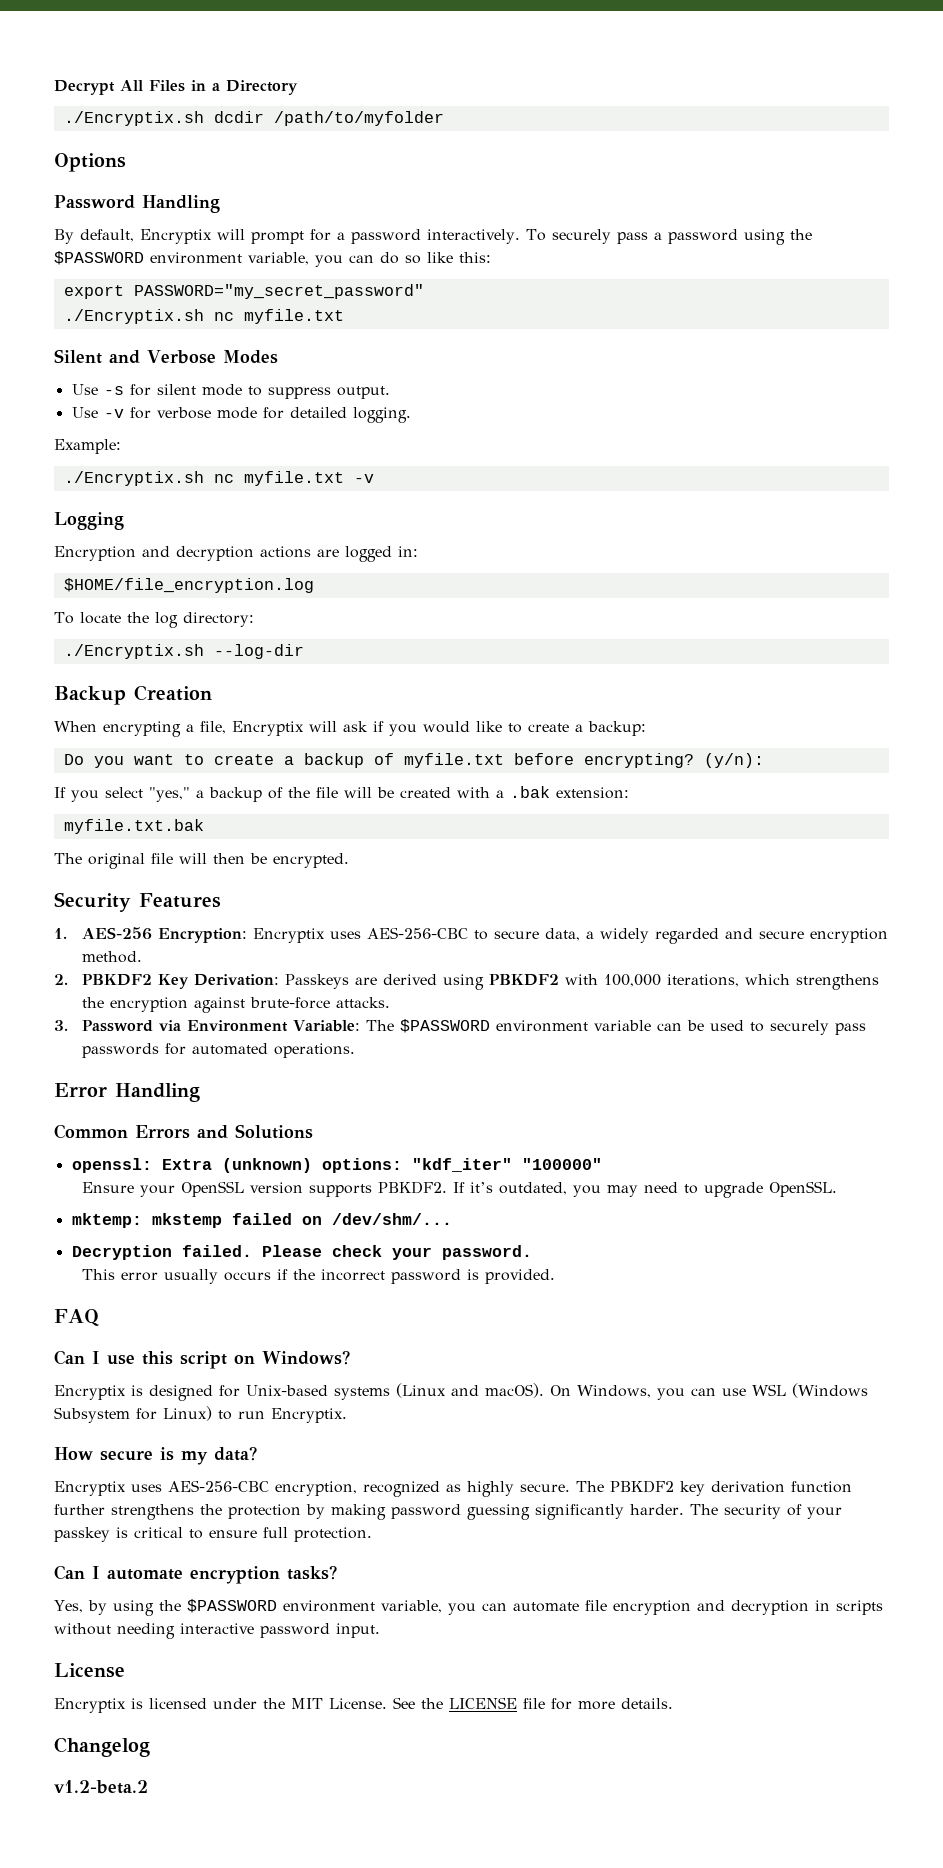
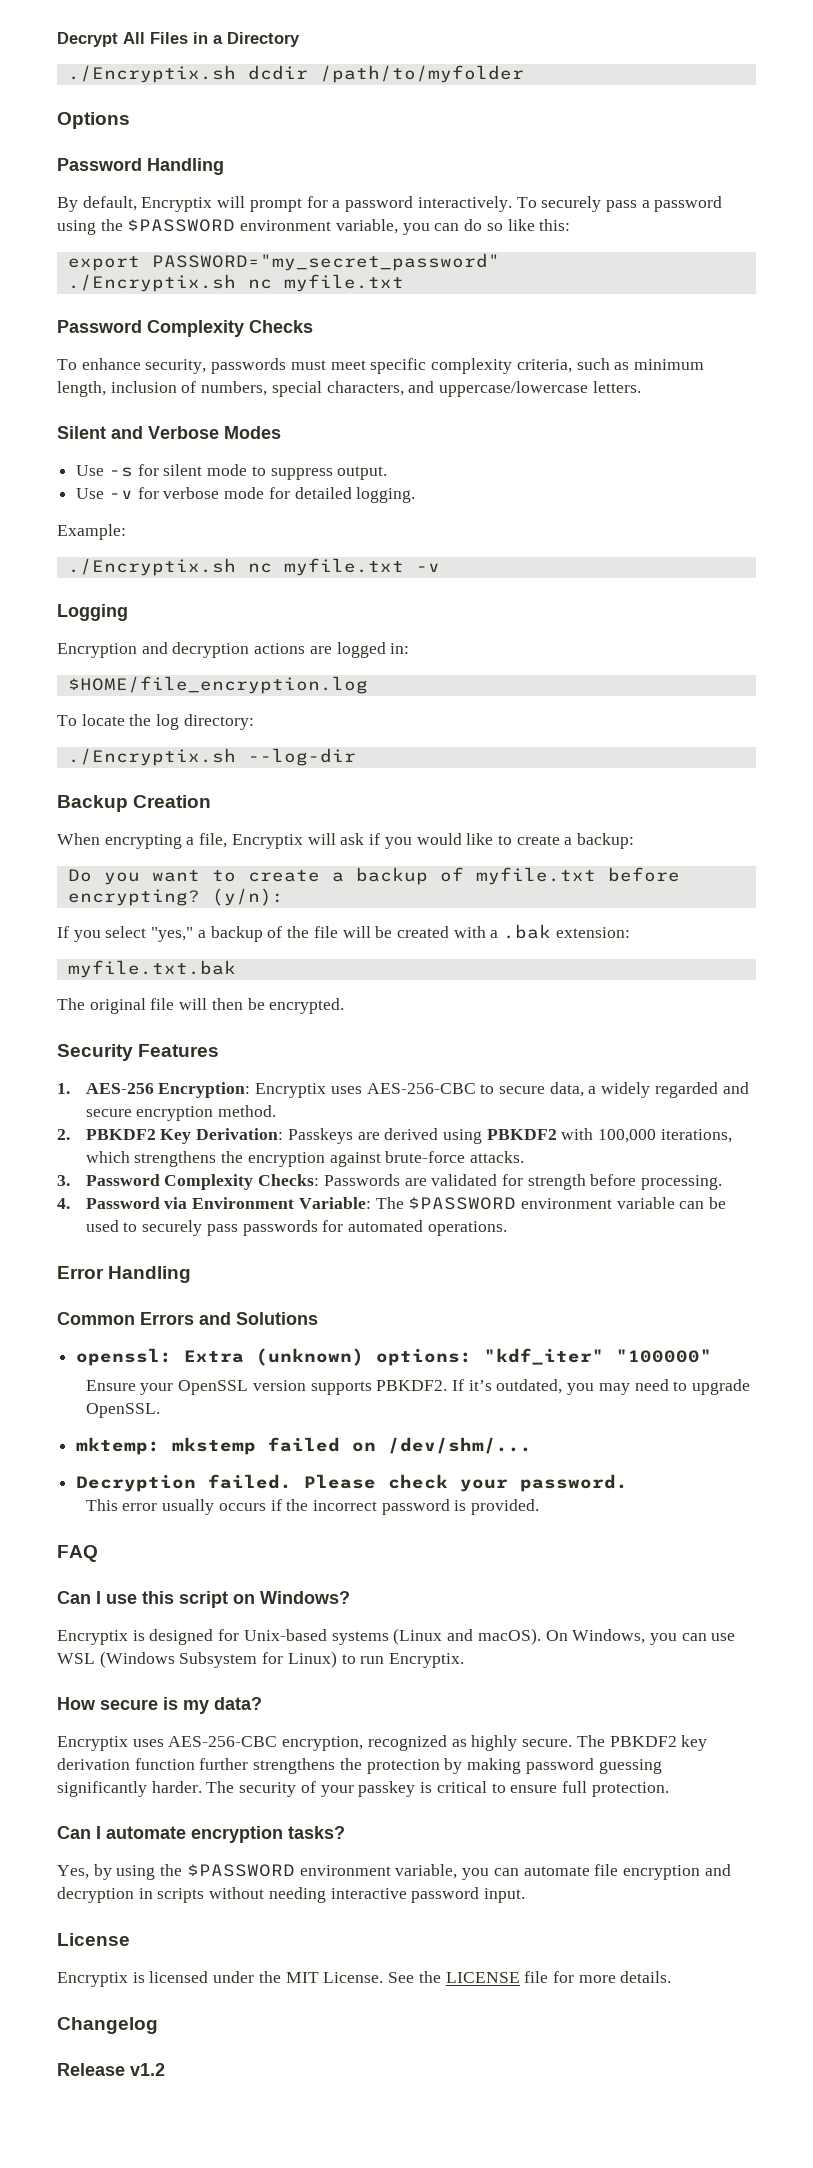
+ Password Complexity Checks
+ To enhance security, passwords must meet specific complexity criteria, such as minimum length, inclusion of numbers, special characters, and uppercase/lowercase letters.
- 3. Password via Environment Variable: The $PASSWORD environment variable can be used to securely pass passwords for automated operations.
+ 3. Password Complexity Checks: Passwords are validated for strength before processing.
+ 4. Password via Environment Variable: The $PASSWORD environment variable can be used to securely pass passwords for automated operations.
- v1.2-beta.2
+ Release v1.2

